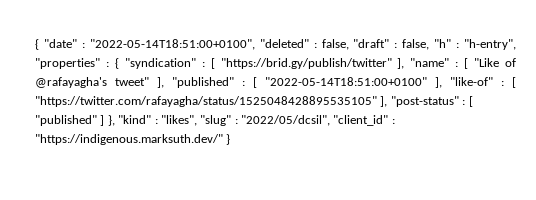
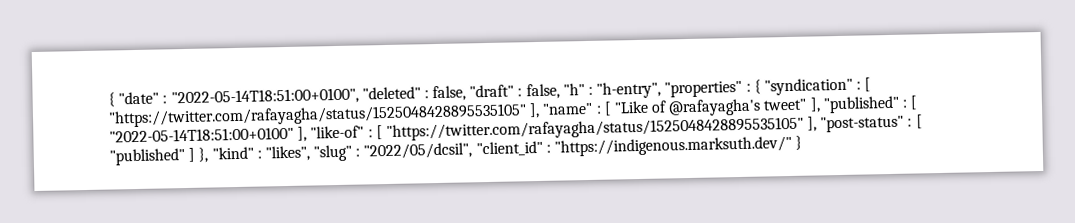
- { "date" : "2022-05-14T18:51:00+0100", "deleted" : false, "draft" : false, "h" : "h-entry", "properties" : { "syndication" : [ "https://brid.gy/publish/twitter" ], "name" : [ "Like of @rafayagha's tweet" ], "published" : [ "2022-05-14T18:51:00+0100" ], "like-of" : [ "https://twitter.com/rafayagha/status/1525048428895535105" ], "post-status" : [ "published" ] }, "kind" : "likes", "slug" : "2022/05/dcsil", "client_id" : "https://indigenous.marksuth.dev/" }
+ { "date" : "2022-05-14T18:51:00+0100", "deleted" : false, "draft" : false, "h" : "h-entry", "properties" : { "syndication" : [ "https://twitter.com/rafayagha/status/1525048428895535105" ], "name" : [ "Like of @rafayagha's tweet" ], "published" : [ "2022-05-14T18:51:00+0100" ], "like-of" : [ "https://twitter.com/rafayagha/status/1525048428895535105" ], "post-status" : [ "published" ] }, "kind" : "likes", "slug" : "2022/05/dcsil", "client_id" : "https://indigenous.marksuth.dev/" }

